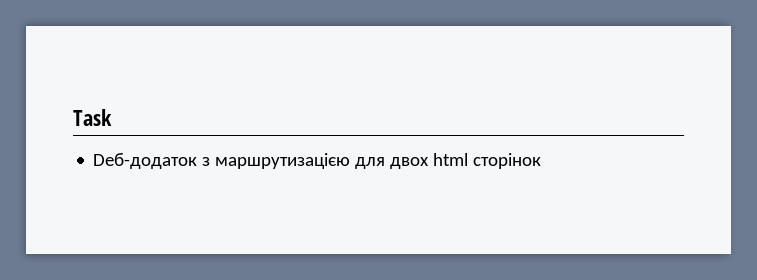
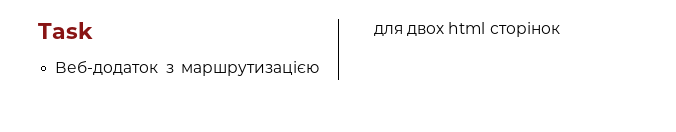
- Dеб-додаток з маршрутизацією для двох html сторінок
+ Веб-додаток з маршрутизацією для двох html сторінок

